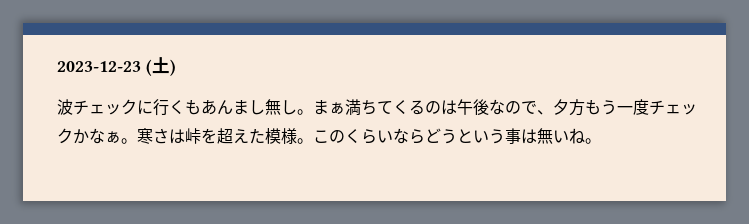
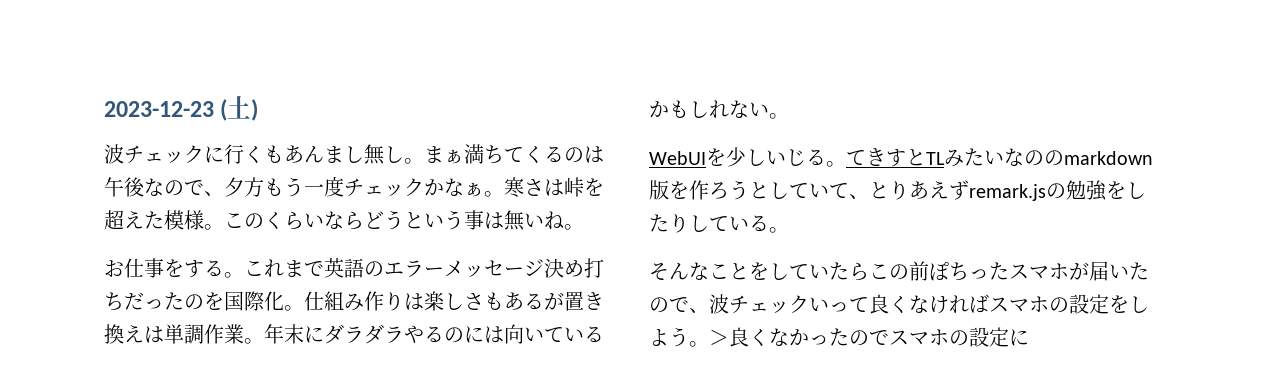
+ お仕事をする。これまで英語のエラーメッセージ決め打ちだったのを国際化。仕組み作りは楽しさもあるが置き換えは単調作業。年末にダラダラやるのには向いているかもしれない。
+ WebUIを少しいじる。てきすとTLみたいなののmarkdown版を作ろうとしていて、とりあえずremark.jsの勉強をしたりしている。
+ そんなことをしていたらこの前ぽちったスマホが届いたので、波チェックいって良くなければスマホの設定をしよう。＞良くなかったのでスマホの設定に

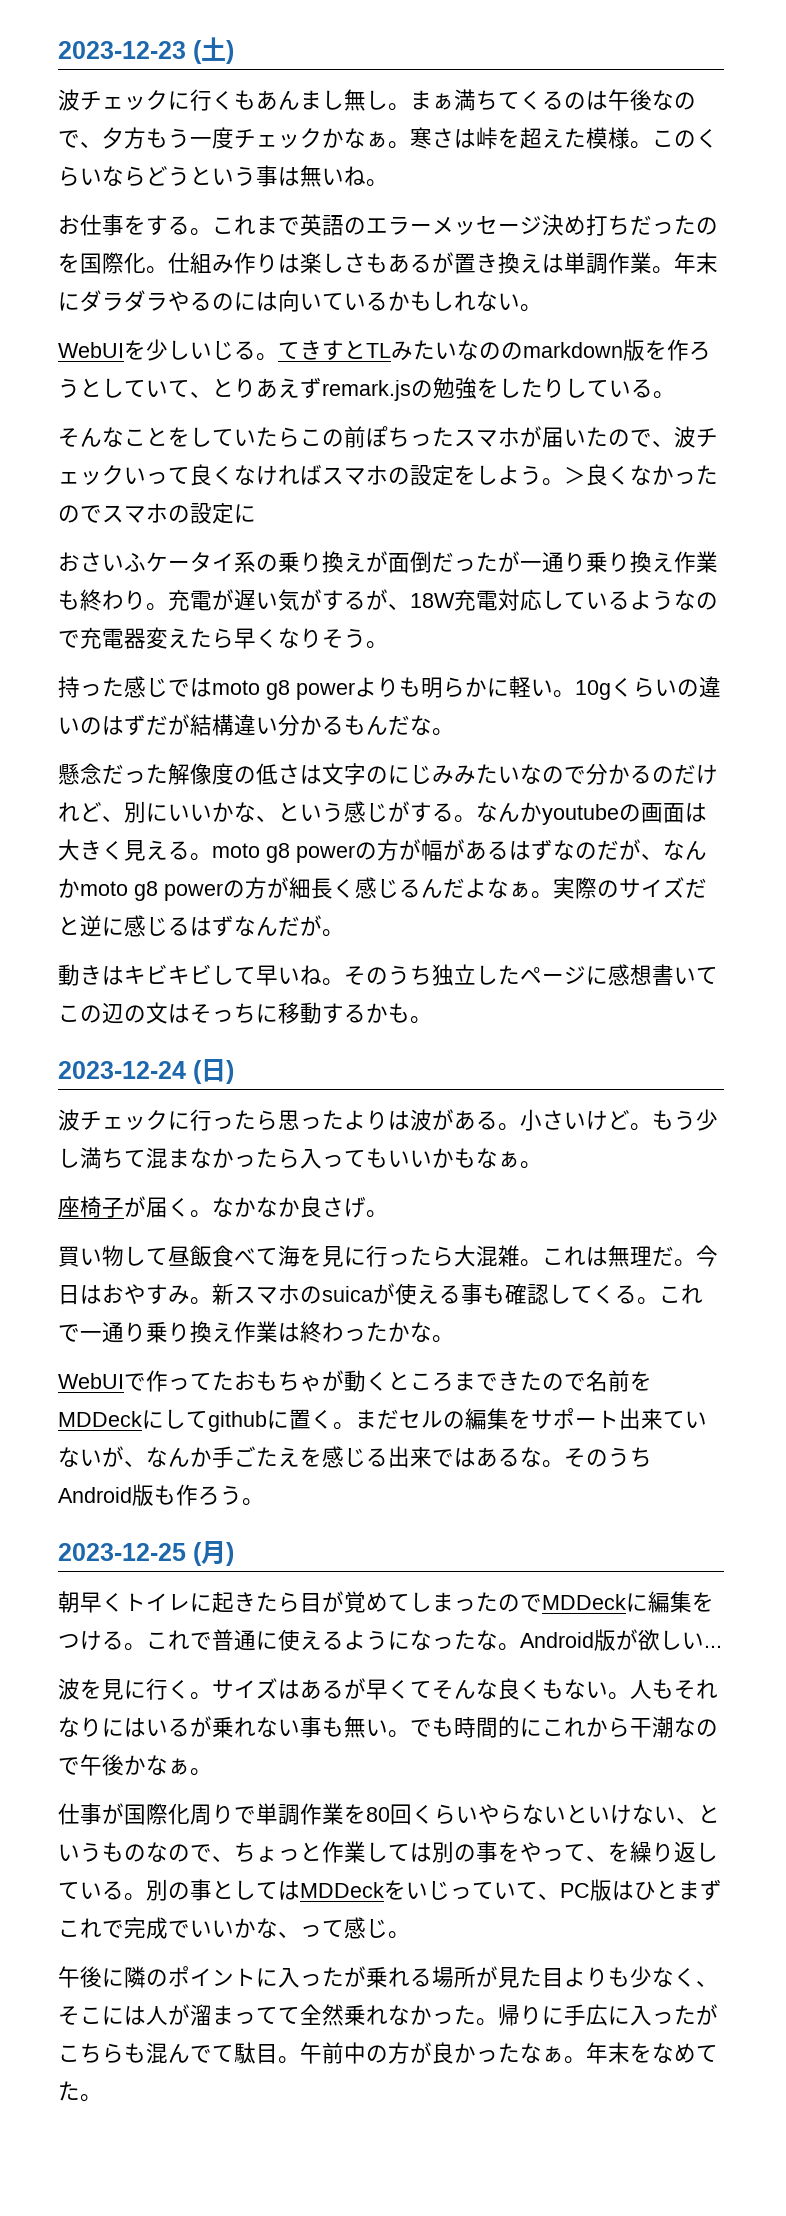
+ おさいふケータイ系の乗り換えが面倒だったが一通り乗り換え作業も終わり。充電が遅い気がするが、18W充電対応しているようなので充電器変えたら早くなりそう。
+ 持った感じではmoto g8 powerよりも明らかに軽い。10gくらいの違いのはずだが結構違い分かるもんだな。
+ 懸念だった解像度の低さは文字のにじみみたいなので分かるのだけれど、別にいいかな、という感じがする。なんかyoutubeの画面は大きく見える。moto g8 powerの方が幅があるはずなのだが、なんかmoto g8 powerの方が細長く感じるんだよなぁ。実際のサイズだと逆に感じるはずなんだが。
+ 動きはキビキビして早いね。そのうち独立したページに感想書いてこの辺の文はそっちに移動するかも。
+ 2023-12-24 (日)
+ 波チェックに行ったら思ったよりは波がある。小さいけど。もう少し満ちて混まなかったら入ってもいいかもなぁ。
+ 座椅子が届く。なかなか良さげ。
+ 買い物して昼飯食べて海を見に行ったら大混雑。これは無理だ。今日はおやすみ。新スマホのsuicaが使える事も確認してくる。これで一通り乗り換え作業は終わったかな。
+ WebUIで作ってたおもちゃが動くところまできたので名前をMDDeckにしてgithubに置く。まだセルの編集をサポート出来ていないが、なんか手ごたえを感じる出来ではあるな。そのうちAndroid版も作ろう。
+ 2023-12-25 (月)
+ 朝早くトイレに起きたら目が覚めてしまったのでMDDeckに編集をつける。これで普通に使えるようになったな。Android版が欲しい...
+ 波を見に行く。サイズはあるが早くてそんな良くもない。人もそれなりにはいるが乗れない事も無い。でも時間的にこれから干潮なので午後かなぁ。
+ 仕事が国際化周りで単調作業を80回くらいやらないといけない、というものなので、ちょっと作業しては別の事をやって、を繰り返している。別の事としてはMDDeckをいじっていて、PC版はひとまずこれで完成でいいかな、って感じ。
+ 午後に隣のポイントに入ったが乗れる場所が見た目よりも少なく、そこには人が溜まってて全然乗れなかった。帰りに手広に入ったがこちらも混んでて駄目。午前中の方が良かったなぁ。年末をなめてた。

